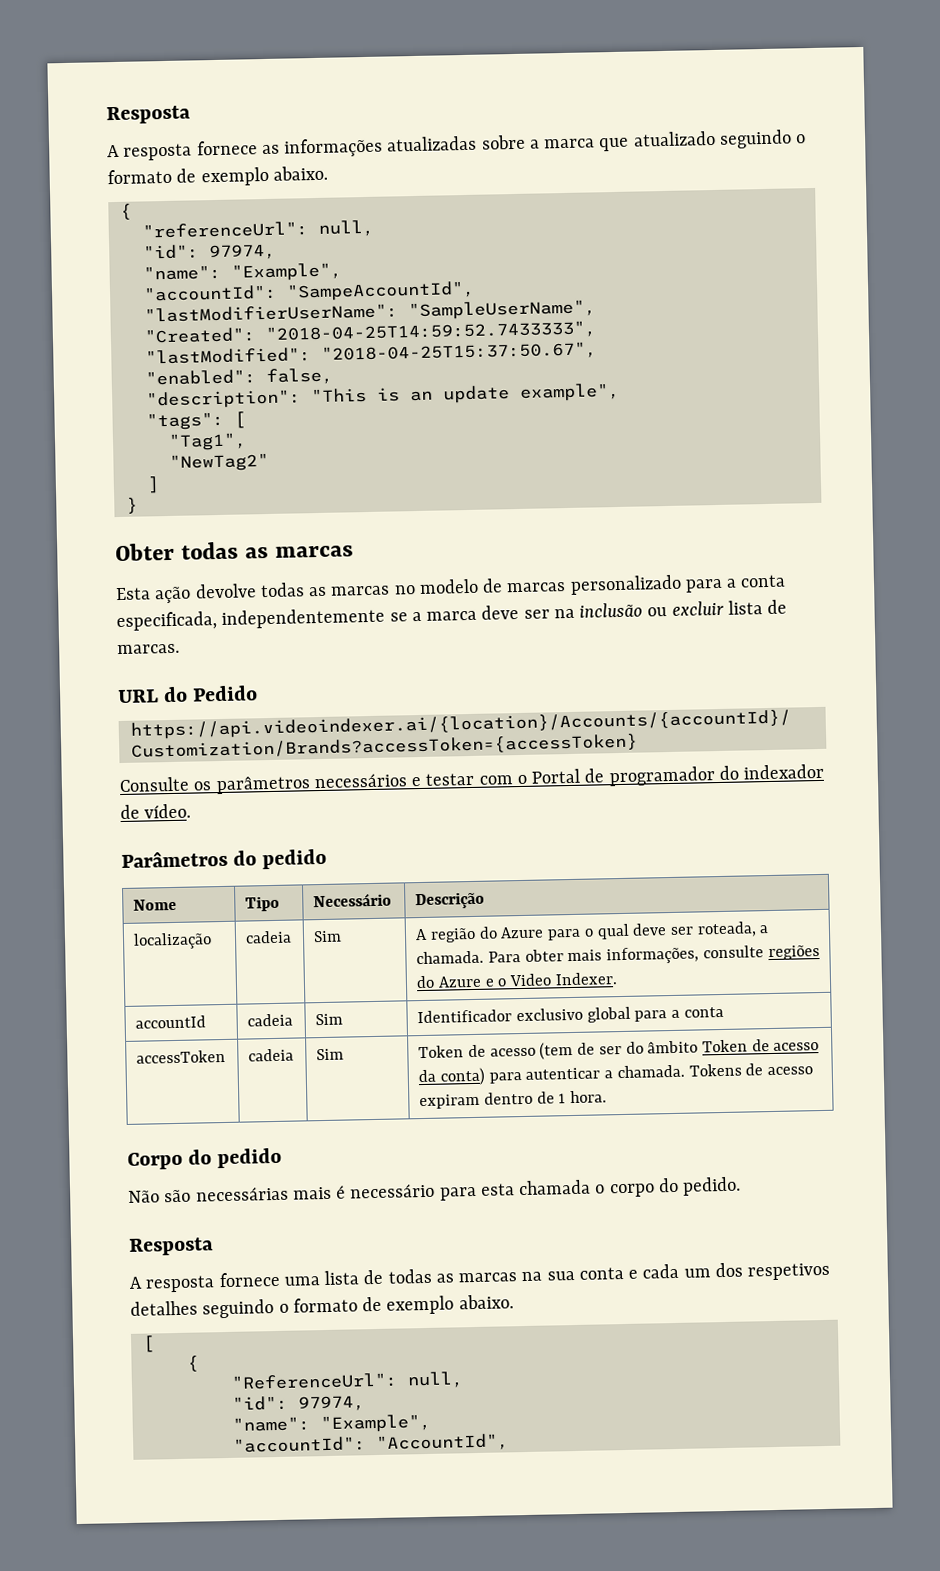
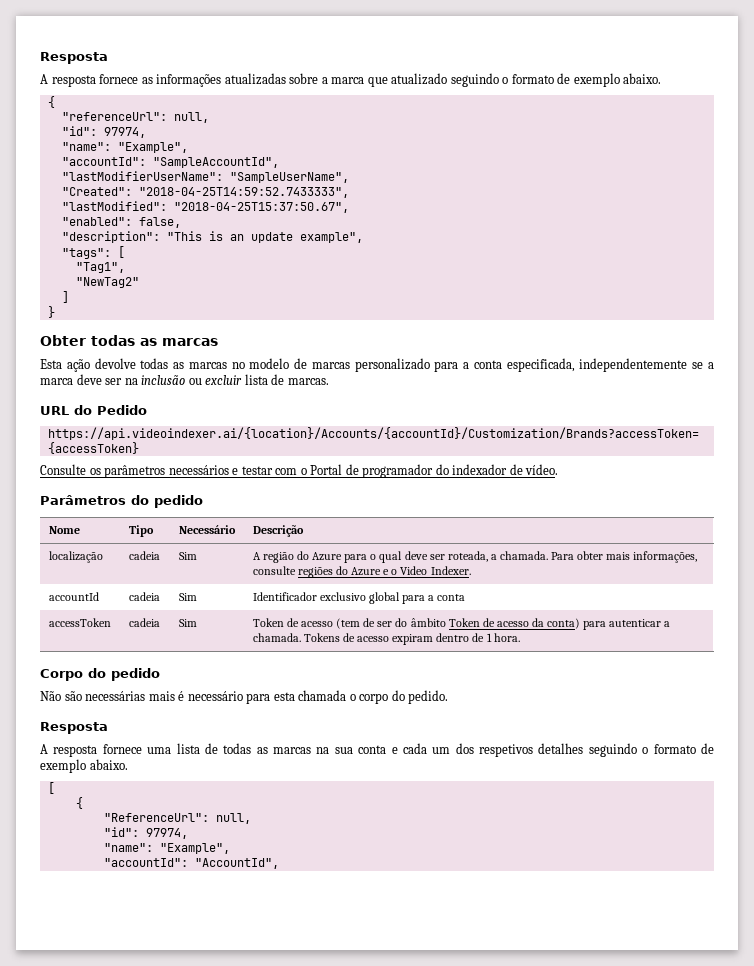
- "accountId": "SampeAccountId",
+ "accountId": "SampleAccountId",

